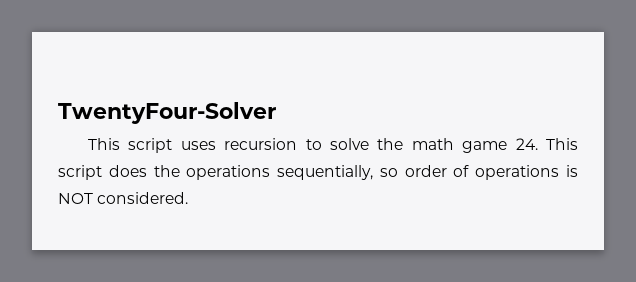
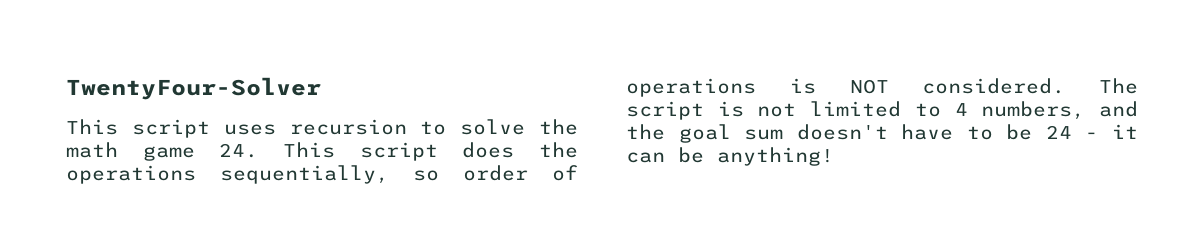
+ The script is not limited to 4 numbers, and the goal sum doesn't have to be 24 - it can be anything!

